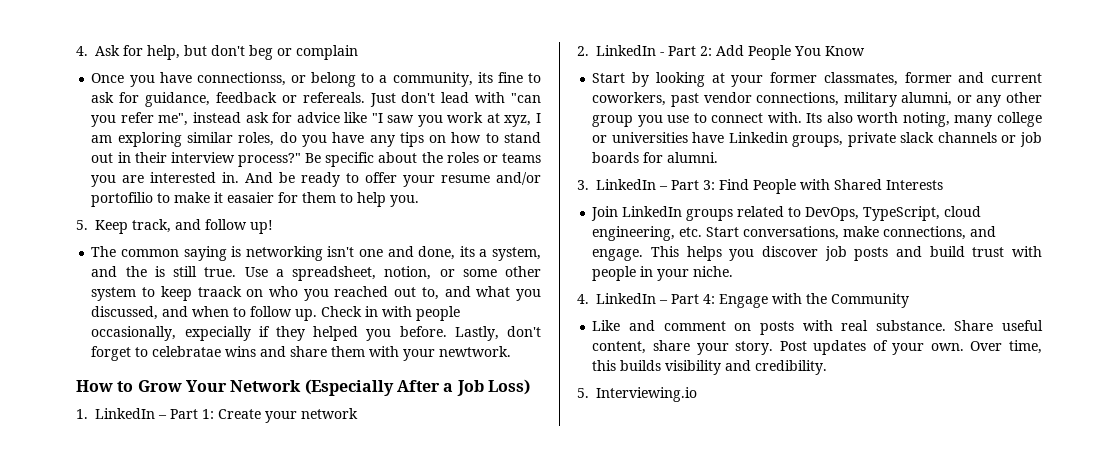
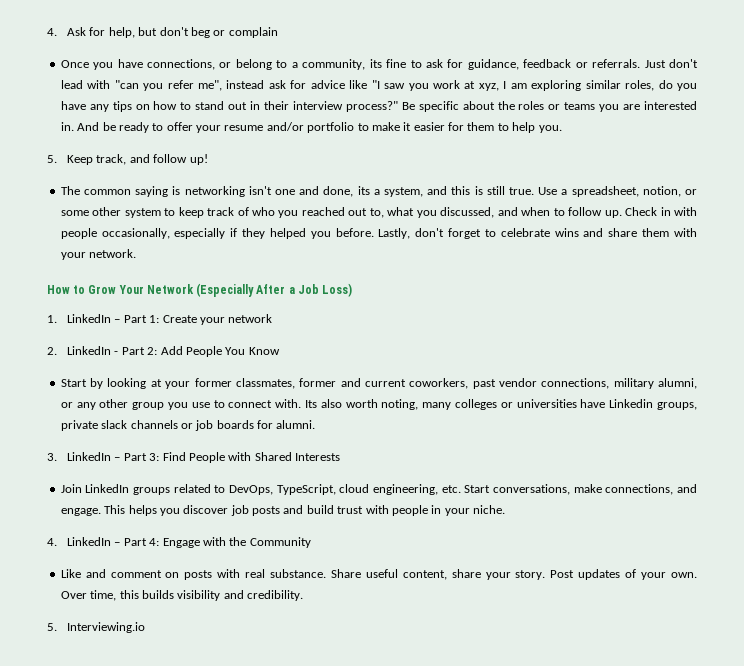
- Once you have connectionss, or belong to a community, its fine to ask for guidance, feedback or refereals.
+ Once you have connections, or belong to a community, its fine to ask for guidance, feedback or referrals.
- And be ready to offer your resume and/or portofilio to make it easaier for them to help you.
+ And be ready to offer your resume and/or portfolio to make it easier for them to help you.
- The common saying is networking isn't one and done, its a system, and the is still true.
+ The common saying is networking isn't one and done, its a system, and this is still true.
- Use a spreadsheet, notion, or some other system to keep traack on who you reached out to, and what you discussed, and when to follow up.
+ Use a spreadsheet, notion, or some other system to keep track of who you reached out to, what you discussed, and when to follow up.
- Check in with people occasionally, expecially if they helped you before.
+ Check in with people occasionally, especially if they helped you before.
- Lastly, don't forget to celebratae wins and share them with your newtwork.
+ Lastly, don't forget to celebrate wins and share them with your network.
- Its also worth noting, many college or universities have Linkedin groups, private slack channels or job boards for alumni.
+ Its also worth noting, many colleges or universities have Linkedin groups, private slack channels or job boards for alumni.

